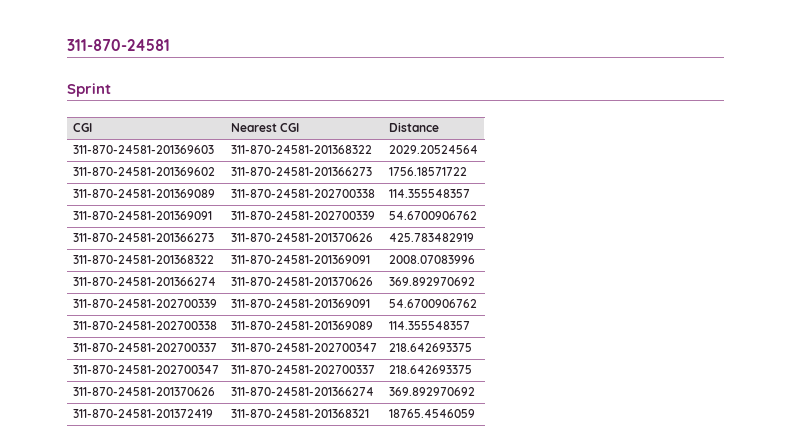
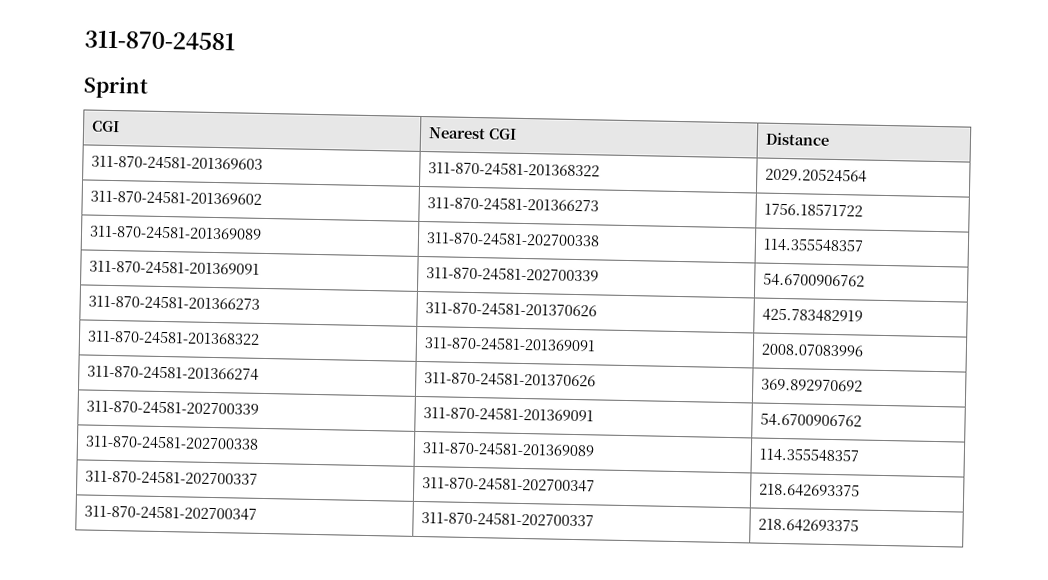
- 311-870-24581-201370626 | 311-870-24581-201366274 | 369.892970692
- 311-870-24581-201372419 | 311-870-24581-201368321 | 18765.4546059

